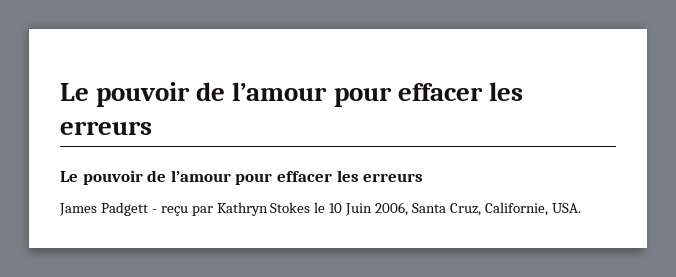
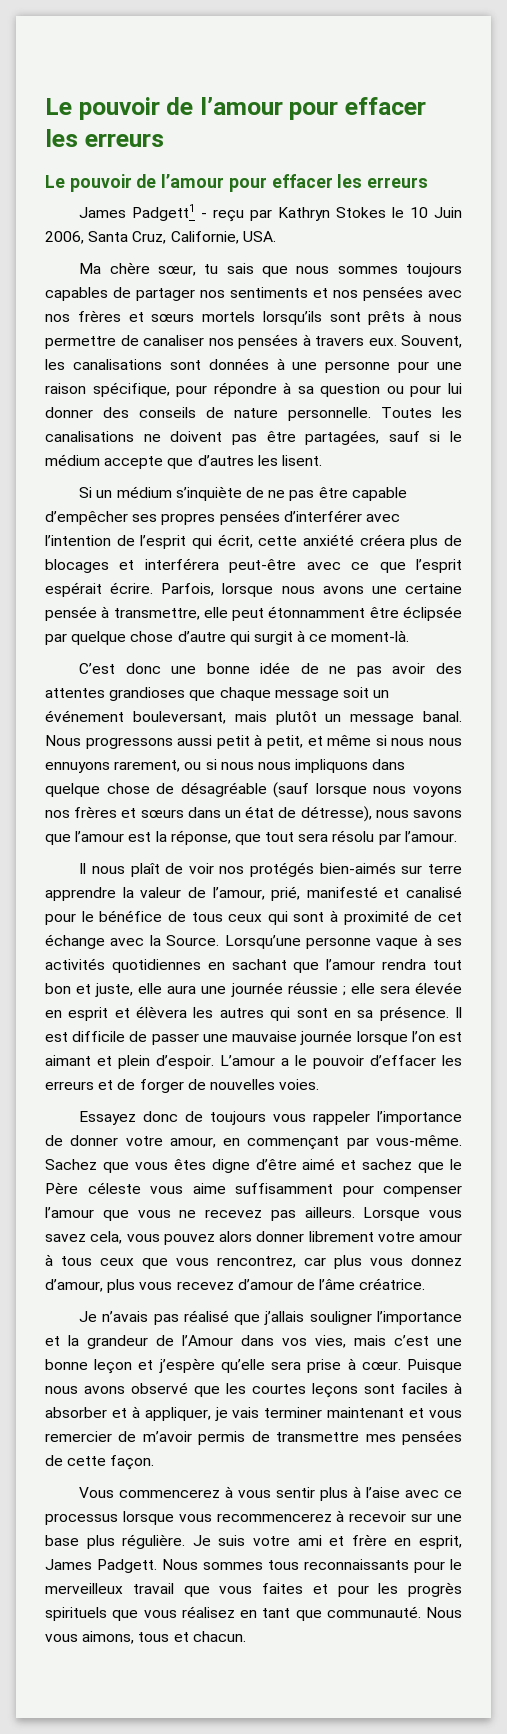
- James Padgett - reçu par Kathryn Stokes le 10 Juin 2006, Santa Cruz, Californie, USA.
+ James Padgett1 - reçu par Kathryn Stokes le 10 Juin 2006, Santa Cruz, Californie, USA.
+ Ma chère sœur, tu sais que nous sommes toujours capables de partager nos sentiments et nos pensées avec nos frères et sœurs mortels lorsqu’ils sont prêts à nous permettre de canaliser nos pensées à travers eux. Souvent, les canalisations sont données à une personne pour une raison spécifique, pour répondre à sa question ou pour lui donner des conseils de nature personnelle. Toutes les canalisations ne doivent pas être partagées, sauf si le médium accepte que d’autres les lisent.
+ Si un médium s’inquiète de ne pas être capable d’empêcher ses propres pensées d’interférer avec l’intention de l’esprit qui écrit, cette anxiété créera plus de blocages et interférera peut-être avec ce que l’esprit espérait écrire. Parfois, lorsque nous avons une certaine pensée à transmettre, elle peut étonnamment être éclipsée par quelque chose d’autre qui surgit à ce moment-là.
+ C’est donc une bonne idée de ne pas avoir des attentes grandioses que chaque message soit un événement bouleversant, mais plutôt un message banal. Nous progressons aussi petit à petit, et même si nous nous ennuyons rarement, ou si nous nous impliquons dans quelque chose de désagréable (sauf lorsque nous voyons nos frères et sœurs dans un état de détresse), nous savons que l’amour est la réponse, que tout sera résolu par l’amour.
+ Il nous plaît de voir nos protégés bien-aimés sur terre apprendre la valeur de l’amour, prié, manifesté et canalisé pour le bénéfice de tous ceux qui sont à proximité de cet échange avec la Source. Lorsqu’une personne vaque à ses activités quotidiennes en sachant que l’amour rendra tout bon et juste, elle aura une journée réussie ; elle sera élevée en esprit et élèvera les autres qui sont en sa présence. Il est difficile de passer une mauvaise journée lorsque l’on est aimant et plein d’espoir. L’amour a le pouvoir d’effacer les erreurs et de forger de nouvelles voies.
+ Essayez donc de toujours vous rappeler l’importance de donner votre amour, en commençant par vous-même. Sachez que vous êtes digne d’être aimé et sachez que le Père céleste vous aime suffisamment pour compenser l’amour que vous ne recevez pas ailleurs. Lorsque vous savez cela, vous pouvez alors donner librement votre amour à tous ceux que vous rencontrez, car plus vous donnez d’amour, plus vous recevez d’amour de l’âme créatrice.
+ Je n’avais pas réalisé que j’allais souligner l’importance et la grandeur de l’Amour dans vos vies, mais c’est une bonne leçon et j’espère qu’elle sera prise à cœur. Puisque nous avons observé que les courtes leçons sont faciles à absorber et à appliquer, je vais terminer maintenant et vous remercier de m’avoir permis de transmettre mes pensées de cette façon.
+ Vous commencerez à vous sentir plus à l’aise avec ce processus lorsque vous recommencerez à recevoir sur une base plus régulière. Je suis votre ami et frère en esprit, James Padgett. Nous sommes tous reconnaissants pour le merveilleux travail que vous faites et pour les progrès spirituels que vous réalisez en tant que communauté. Nous vous aimons, tous et chacun.

